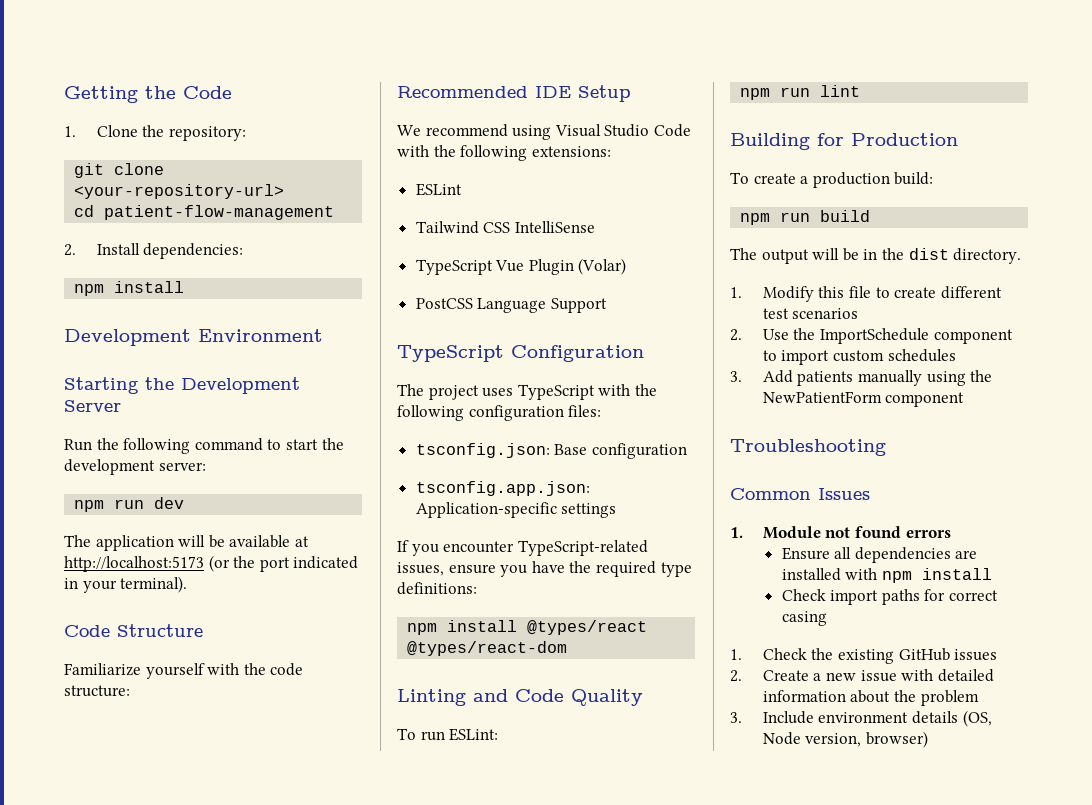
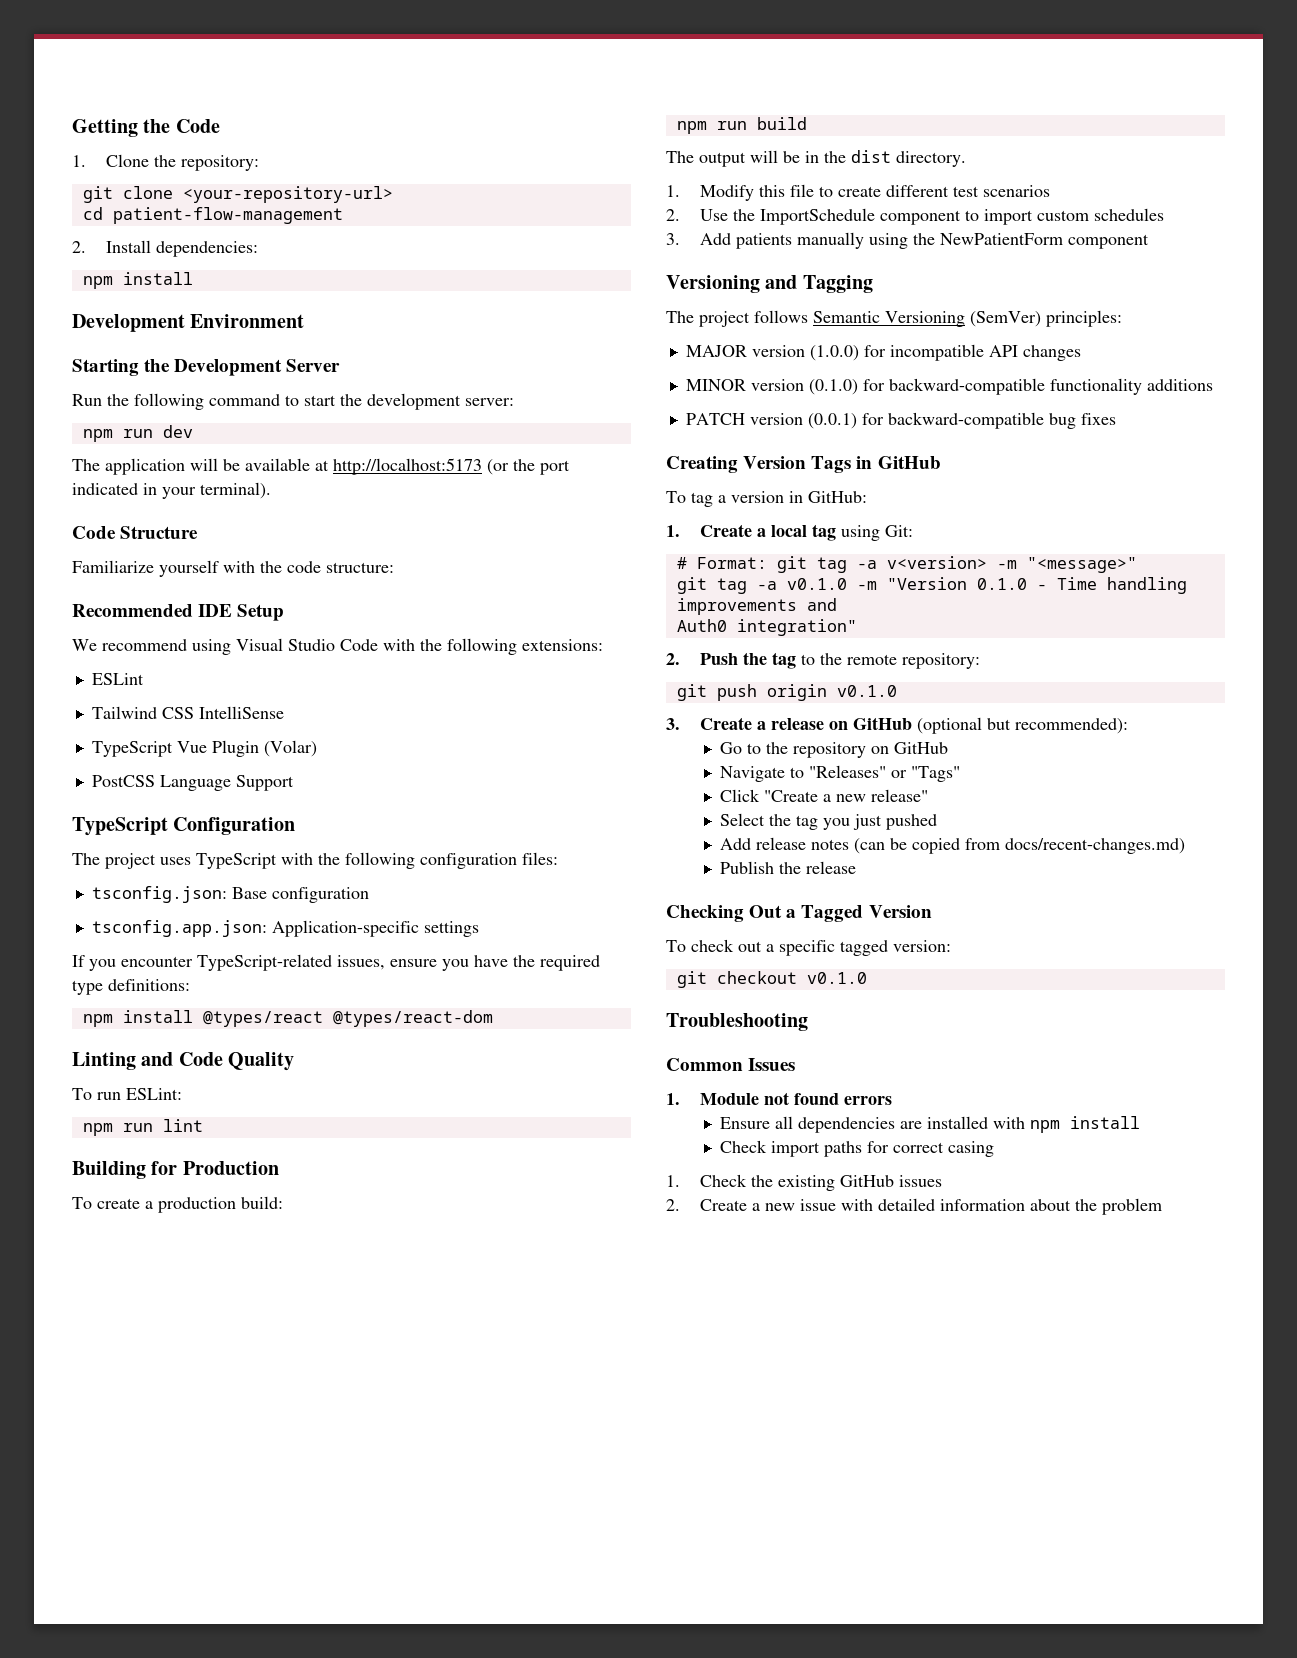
+ Versioning and Tagging
+ The project follows Semantic Versioning (SemVer) principles:
+ MAJOR version (1.0.0) for incompatible API changes
+ MINOR version (0.1.0) for backward-compatible functionality additions
+ PATCH version (0.0.1) for backward-compatible bug fixes
+ Creating Version Tags in GitHub
+ To tag a version in GitHub:
+ 1. Create a local tag using Git:
+ # Format: git tag -a v<version> -m "<message>"
+ git tag -a v0.1.0 -m "Version 0.1.0 - Time handling improvements and
+ Auth0 integration"
+ 2. Push the tag to the remote repository:
+ git push origin v0.1.0
+ 3. Create a release on GitHub (optional but recommended):
+ Go to the repository on GitHub
+ Navigate to "Releases" or "Tags"
+ Click "Create a new release"
+ Select the tag you just pushed
+ Add release notes (can be copied from docs/recent-changes.md)
+ Publish the release
+ Checking Out a Tagged Version
+ To check out a specific tagged version:
+ git checkout v0.1.0
- 3. Include environment details (OS, Node version, browser)

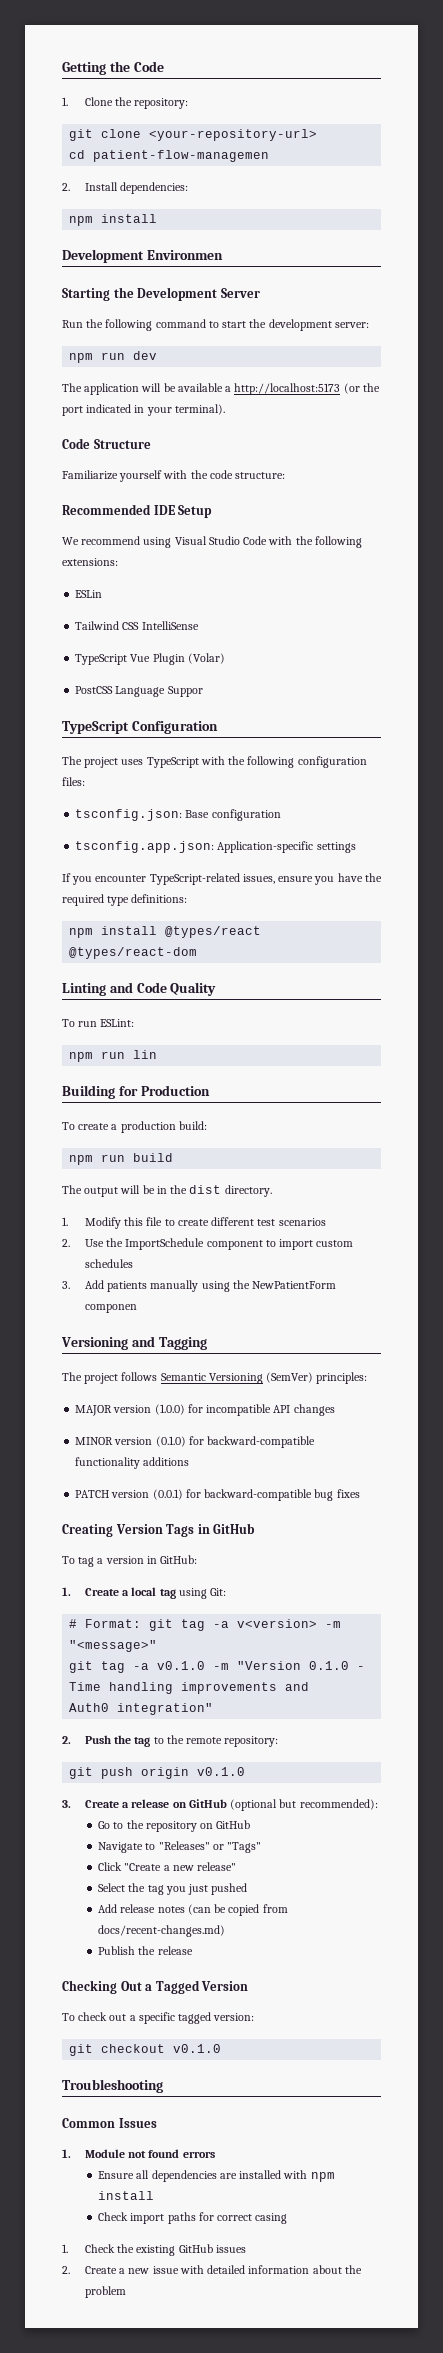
- cd patient-flow-management
+ cd patient-flow-managemen
- Development Environment
+ Development Environmen
- The application will be available at http://localhost:5173 (or the port indicated in your terminal).
+ The application will be available a http://localhost:5173 (or the port indicated in your terminal).
- ESLint
+ ESLin
- PostCSS Language Support
+ PostCSS Language Suppor
- npm run lint
+ npm run lin
- 3. Add patients manually using the NewPatientForm component
+ 3. Add patients manually using the NewPatientForm componen

